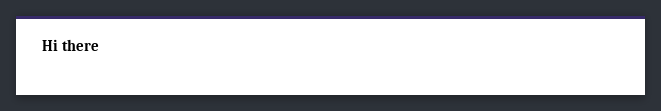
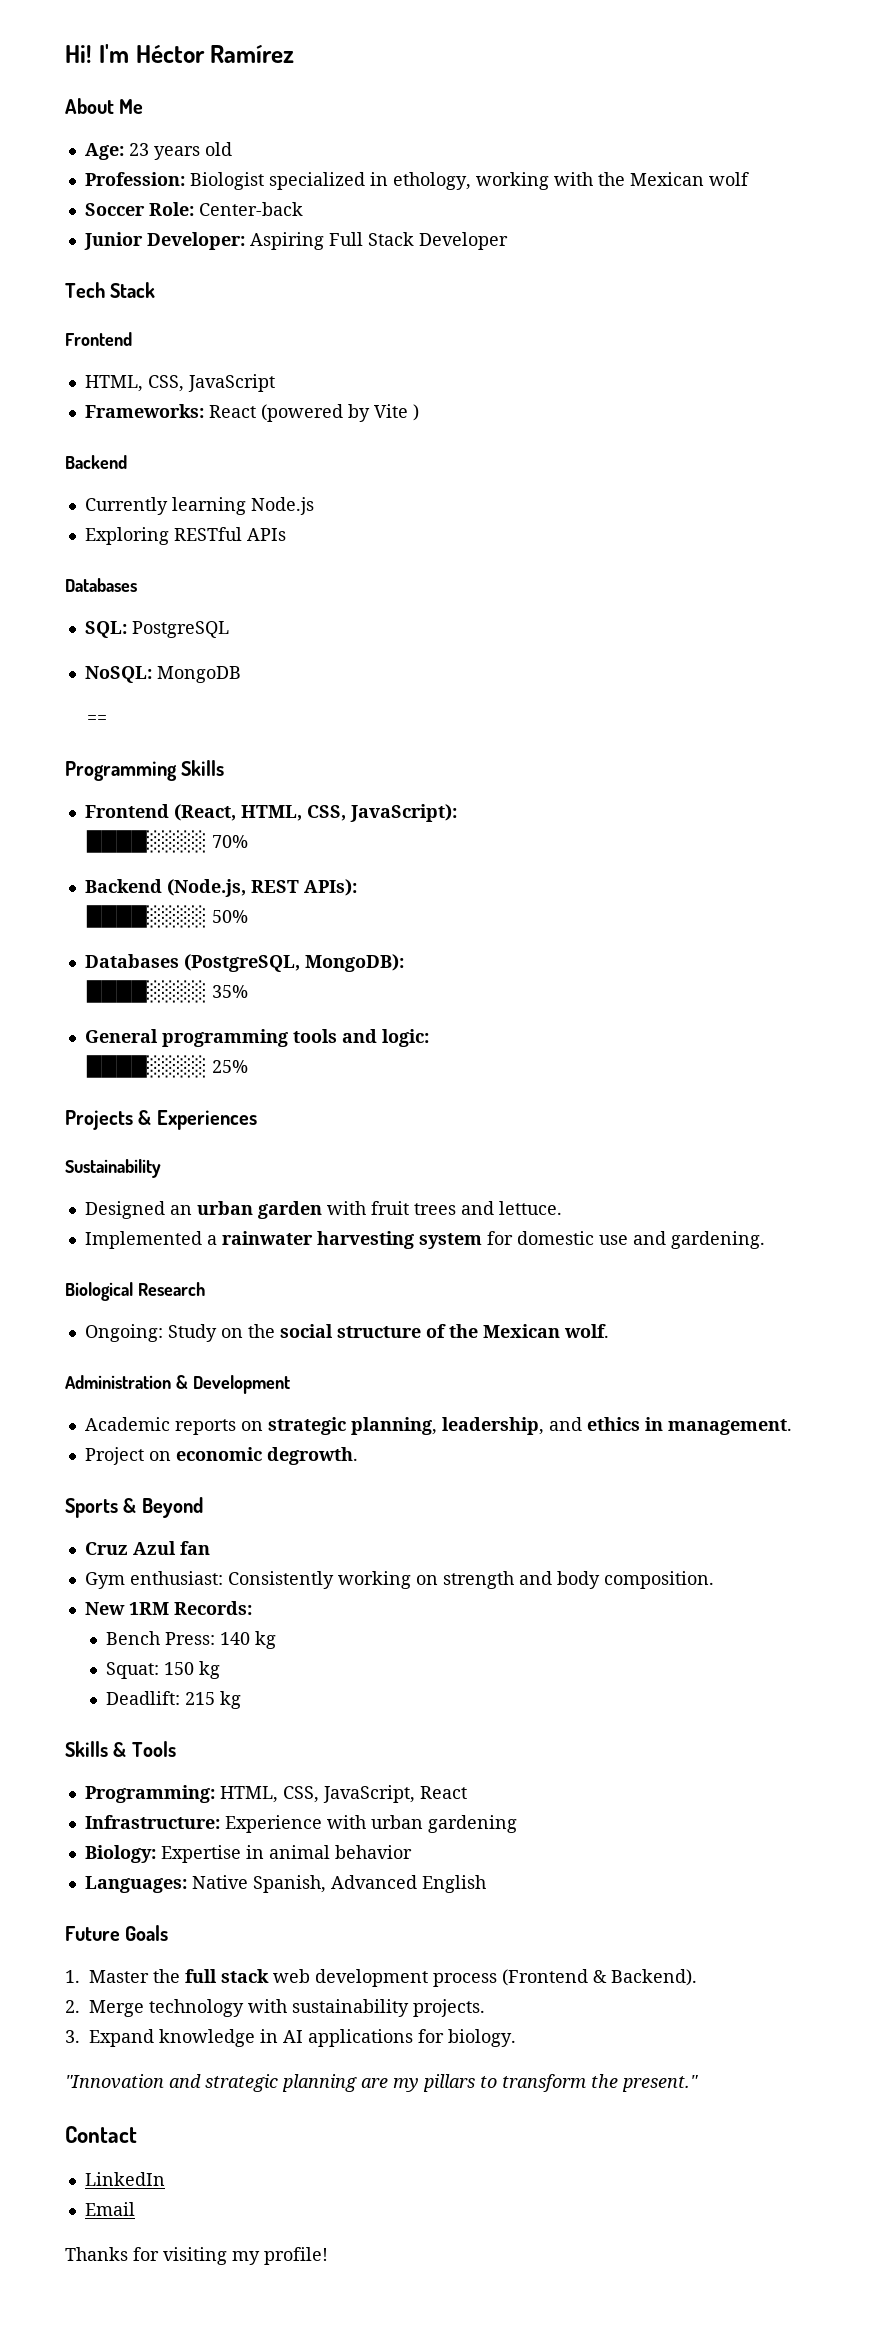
- Hi there
+ Hi! I'm Héctor Ramírez
+ About Me
+ Age: 23 years old
+ Profession: Biologist specialized in ethology, working with the Mexican wolf
+ Soccer Role: Center-back
+ Junior Developer: Aspiring Full Stack Developer
+ Tech Stack
+ Frontend
+ HTML, CSS, JavaScript
+ Frameworks: React (powered by Vite )
+ Backend
+ Currently learning Node.js
+ Exploring RESTful APIs
+ Databases
+ SQL: PostgreSQL
+ NoSQL: MongoDB
+ ==
+ Programming Skills
+ Frontend (React, HTML, CSS, JavaScript):
+ ████░░░░ 70%
+ Backend (Node.js, REST APIs):
+ ████░░░░ 50%
+ Databases (PostgreSQL, MongoDB):
+ ████░░░░ 35%
+ General programming tools and logic:
+ ████░░░░ 25%
+ Projects & Experiences
+ Sustainability
+ Designed an urban garden with fruit trees and lettuce.
+ Implemented a rainwater harvesting system for domestic use and gardening.
+ Biological Research
+ Ongoing: Study on the social structure of the Mexican wolf.
+ Administration & Development
+ Academic reports on strategic planning, leadership, and ethics in management.
+ Project on economic degrowth.
+ Sports & Beyond
+ Cruz Azul fan
+ Gym enthusiast: Consistently working on strength and body composition.
+ New 1RM Records:
+ Bench Press: 140 kg
+ Squat: 150 kg
+ Deadlift: 215 kg
+ Skills & Tools
+ Programming: HTML, CSS, JavaScript, React
+ Infrastructure: Experience with urban gardening
+ Biology: Expertise in animal behavior
+ Languages: Native Spanish, Advanced English
+ Future Goals
+ 1. Master the full stack web development process (Frontend & Backend).
+ 2. Merge technology with sustainability projects.
+ 3. Expand knowledge in AI applications for biology.
+ "Innovation and strategic planning are my pillars to transform the present."
+ Contact
+ LinkedIn
+ Email
+ Thanks for visiting my profile!

